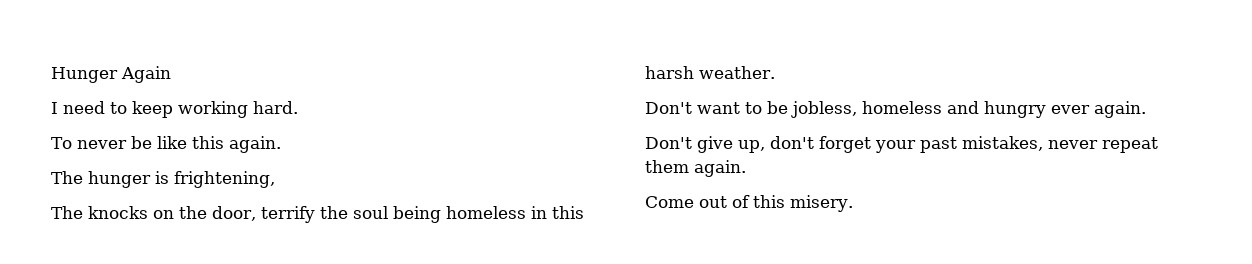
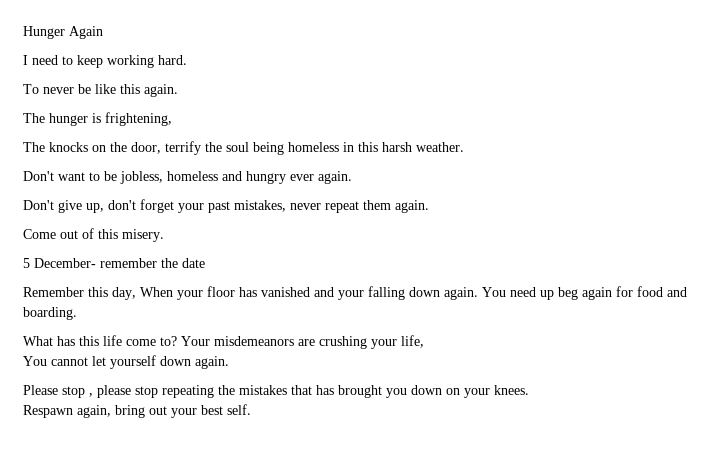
+ 5 December- remember the date
+ Remember this day, When your floor has vanished and your falling down again. You need up beg again for food and boarding.
+ What has this life come to? Your misdemeanors are crushing your life,
+ You cannot let yourself down again.
+ Please stop , please stop repeating the mistakes that has brought you down on your knees.
+ Respawn again, bring out your best self.

